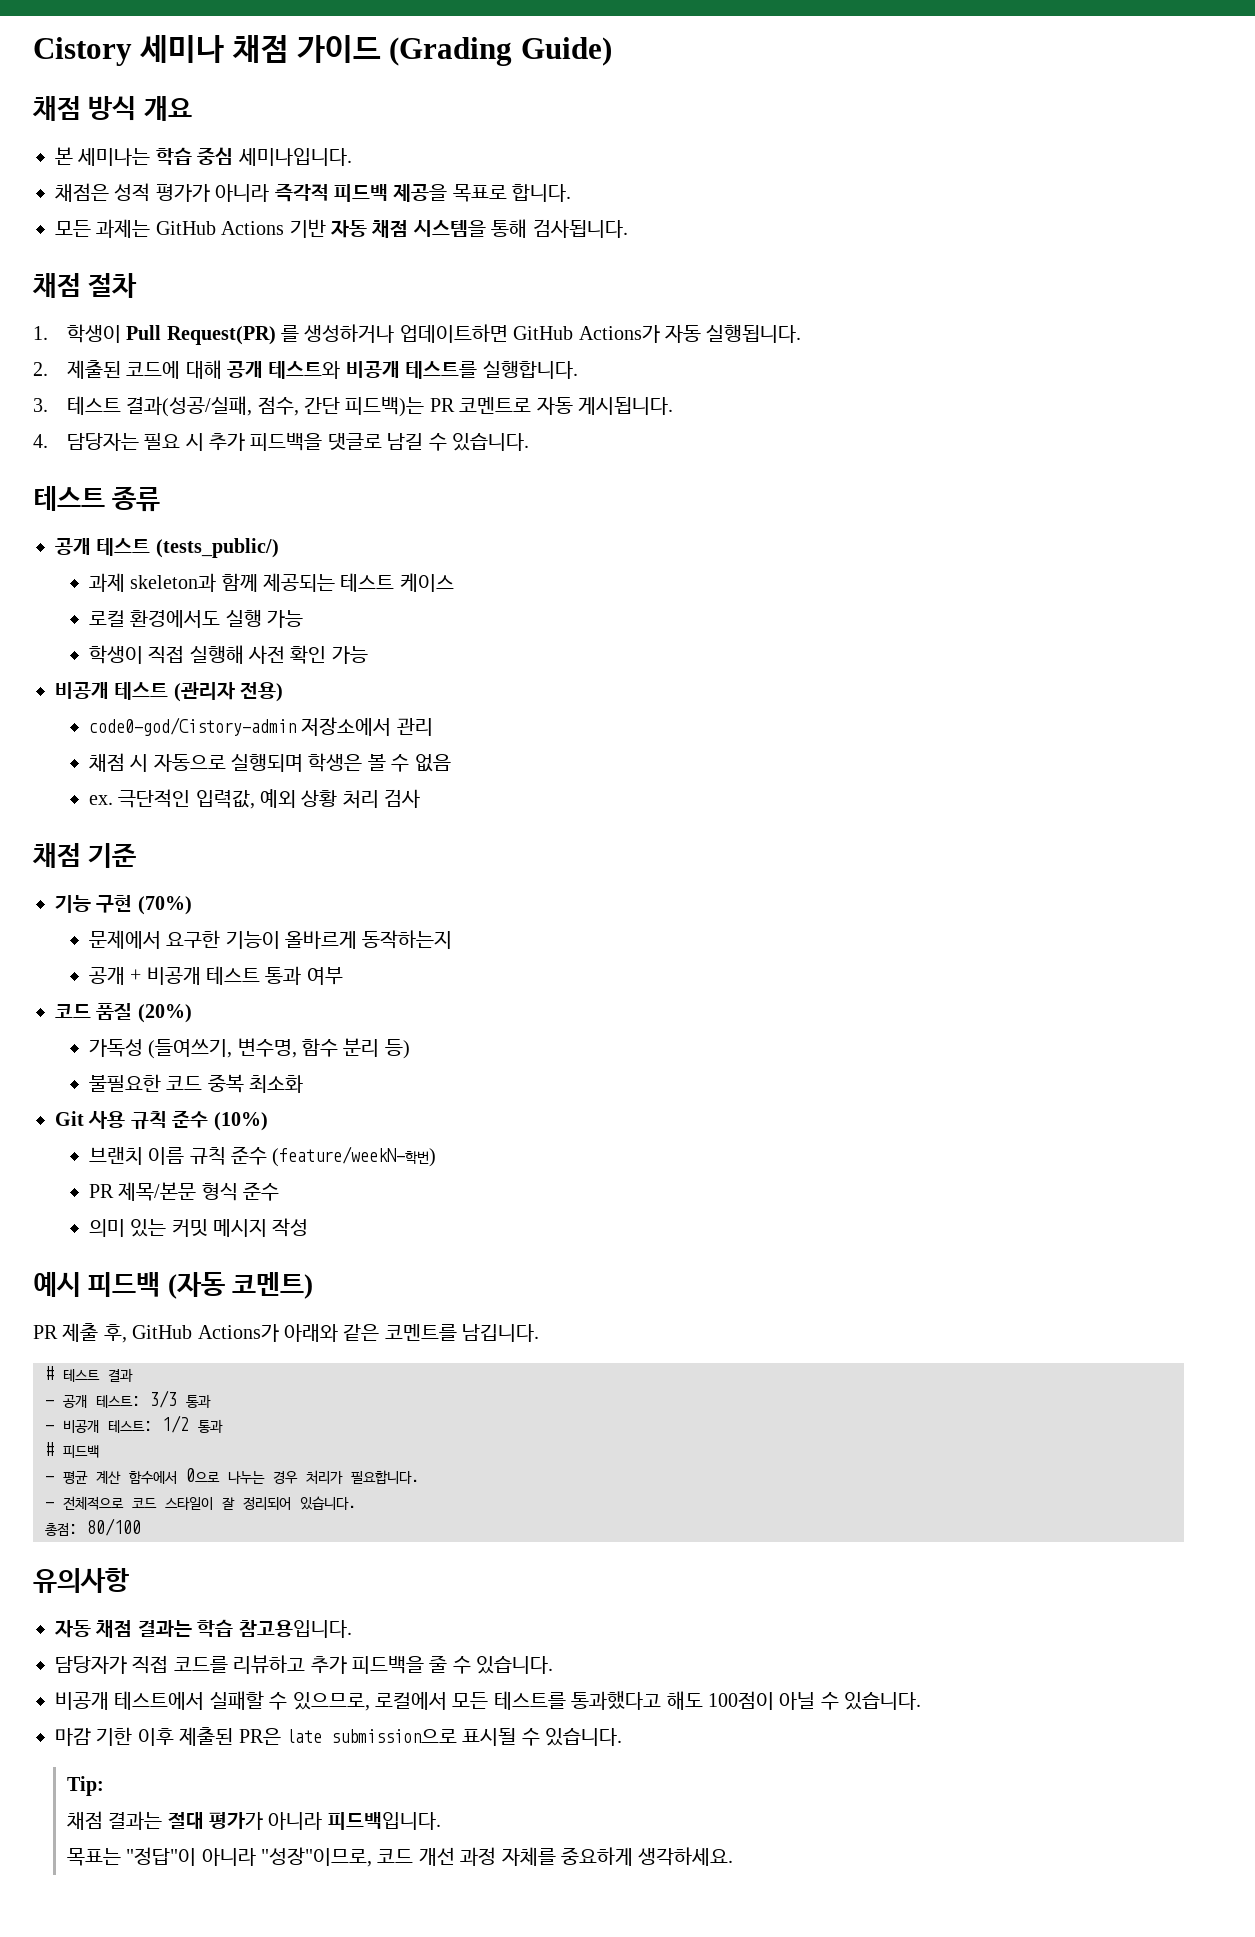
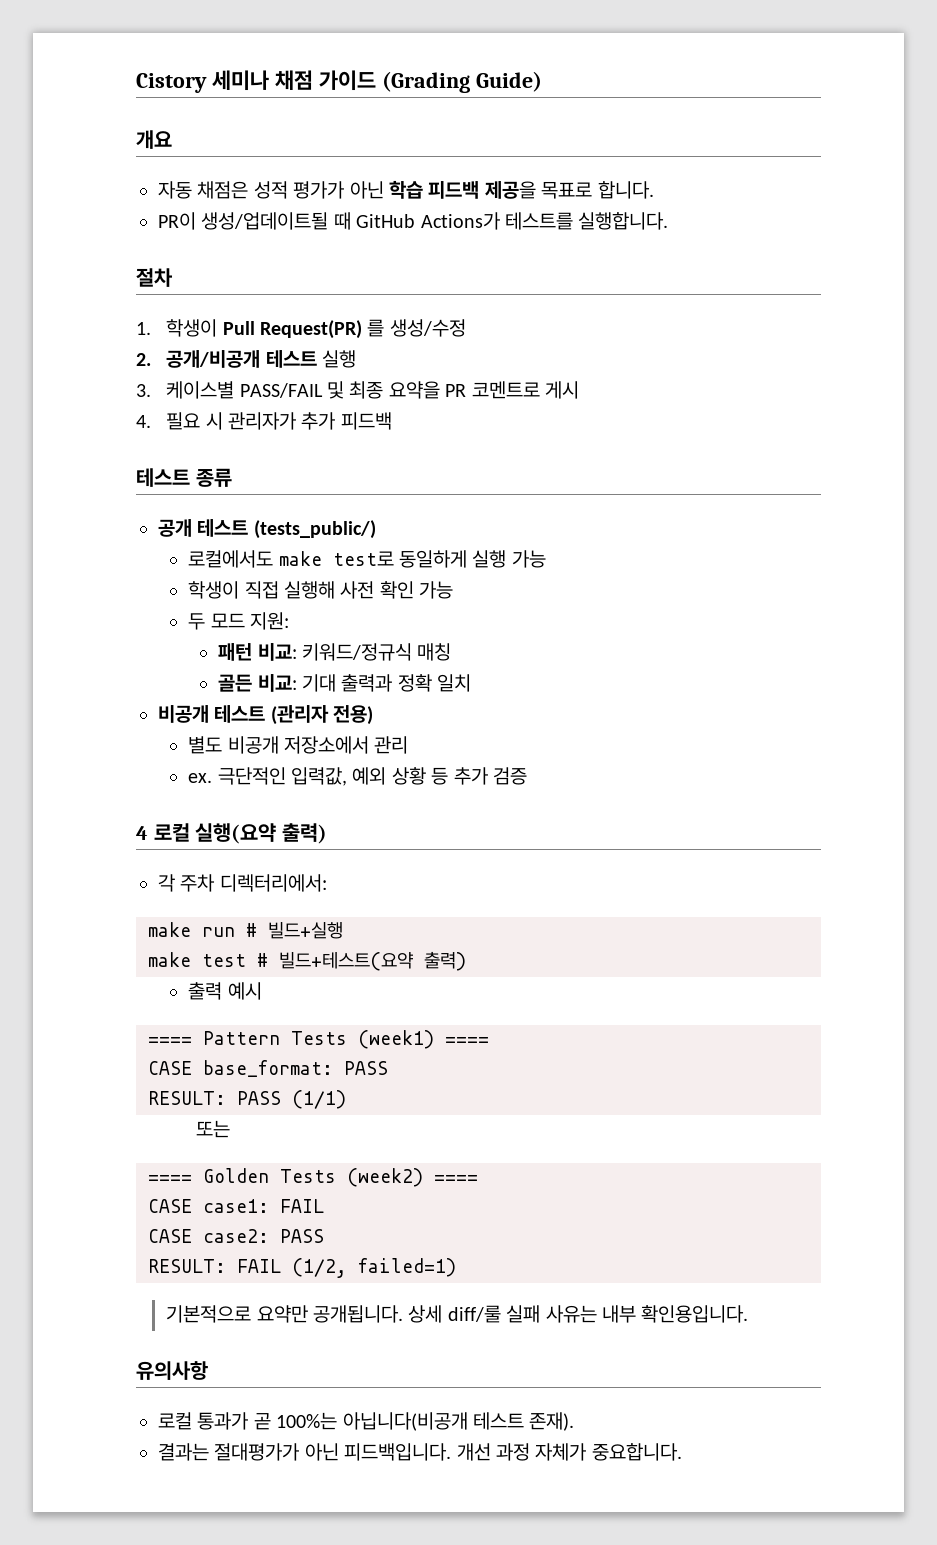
- 채점 방식 개요
+ 개요
- 본 세미나는 학습 중심 세미나입니다.
- 채점은 성적 평가가 아니라 즉각적 피드백 제공을 목표로 합니다.
+ 자동 채점은 성적 평가가 아닌 학습 피드백 제공을 목표로 합니다.
- 모든 과제는 GitHub Actions 기반 자동 채점 시스템을 통해 검사됩니다.
- 채점 절차
+ PR이 생성/업데이트될 때 GitHub Actions가 테스트를 실행합니다.
+ 절차
- 1. 학생이 Pull Request(PR) 를 생성하거나 업데이트하면 GitHub Actions가 자동 실행됩니다.
- 2. 제출된 코드에 대해 공개 테스트와 비공개 테스트를 실행합니다.
- 3. 테스트 결과(성공/실패, 점수, 간단 피드백)는 PR 코멘트로 자동 게시됩니다.
+ 1. 학생이 Pull Request(PR) 를 생성/수정
+ 2. 공개/비공개 테스트 실행
+ 3. 케이스별 PASS/FAIL 및 최종 요약을 PR 코멘트로 게시
- 4. 담당자는 필요 시 추가 피드백을 댓글로 남길 수 있습니다.
+ 4. 필요 시 관리자가 추가 피드백
- 과제 skeleton과 함께 제공되는 테스트 케이스
- 로컬 환경에서도 실행 가능
+ 로컬에서도 make test로 동일하게 실행 가능
+ 두 모드 지원:
+ 패턴 비교: 키워드/정규식 매칭
+ 골든 비교: 기대 출력과 정확 일치
- code0-god/Cistory-admin 저장소에서 관리
+ 별도 비공개 저장소에서 관리
- 채점 시 자동으로 실행되며 학생은 볼 수 없음
- 극단적인 입력값, 예외 상황 처리 검사
- 채점 기준
- 기능 구현 (70%)
- 문제에서 요구한 기능이 올바르게 동작하는지
- 공개 + 비공개 테스트 통과 여부
- 코드 품질 (20%)
- 가독성 (들여쓰기, 변수명, 함수 분리 등)
- 불필요한 코드 중복 최소화
- Git 사용 규칙 준수 (10%)
- 브랜치 이름 규칙 준수 (feature/weekN-학번)
- PR 제목/본문 형식 준수
- 의미 있는 커밋 메시지 작성
- 예시 피드백 (자동 코멘트)
- PR 제출 후, GitHub Actions가 아래와 같은 코멘트를 남깁니다.
- # 테스트 결과
- - 공개 테스트: 3/3 통과
- - 비공개 테스트: 1/2 통과
- # 피드백
- - 평균 계산 함수에서 0으로 나누는 경우 처리가 필요합니다.
- - 전체적으로 코드 스타일이 잘 정리되어 있습니다.
- 총점: 80/100
+ 극단적인 입력값, 예외 상황 등 추가 검증
+ 4 로컬 실행(요약 출력)
+ 각 주차 디렉터리에서:
+ make run # 빌드+실행
+ make test # 빌드+테스트(요약 출력)
+ 출력 예시
+ ==== Pattern Tests (week1) ====
+ CASE base_format: PASS
+ RESULT: PASS (1/1)
+ 또는
+ ==== Golden Tests (week2) ====
+ CASE case1: FAIL
+ CASE case2: PASS
+ RESULT: FAIL (1/2, failed=1)
+ 기본적으로 요약만 공개됩니다. 상세 diff/룰 실패 사유는 내부 확인용입니다.
  유의사항
- 자동 채점 결과는 학습 참고용입니다.
- 담당자가 직접 코드를 리뷰하고 추가 피드백을 줄 수 있습니다.
- 비공개 테스트에서 실패할 수 있으므로, 로컬에서 모든 테스트를 통과했다고 해도 100점이 아닐 수 있습니다.
- 마감 기한 이후 제출된 PR은 late submission으로 표시될 수 있습니다.
- Tip:
- 채점 결과는 절대 평가가 아니라 피드백입니다.
- 목표는 "정답"이 아니라 "성장"이므로, 코드 개선 과정 자체를 중요하게 생각하세요.
+ 로컬 통과가 곧 100%는 아닙니다(비공개 테스트 존재).
+ 결과는 절대평가가 아닌 피드백입니다. 개선 과정 자체가 중요합니다.

